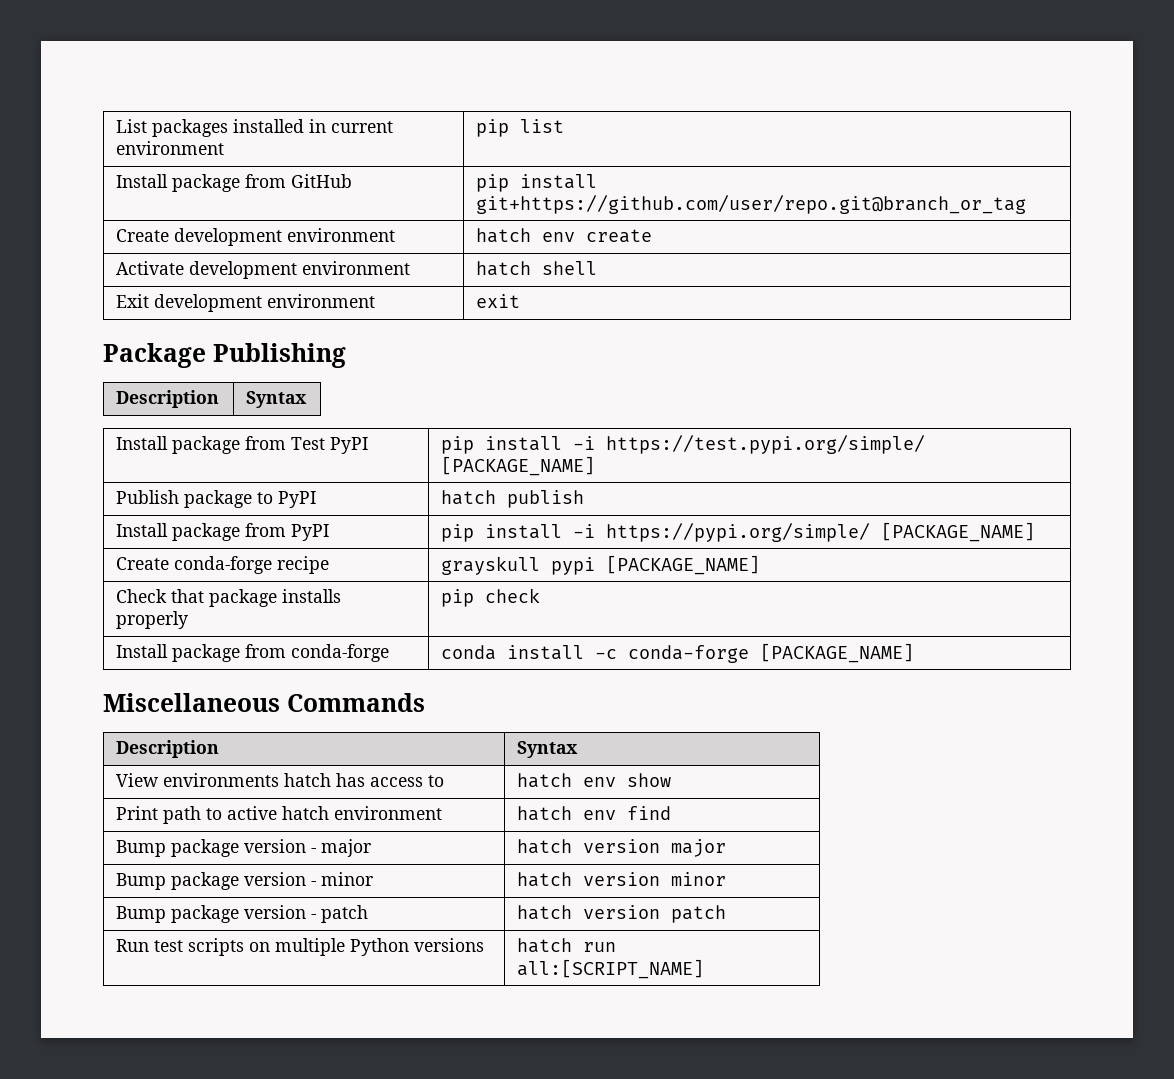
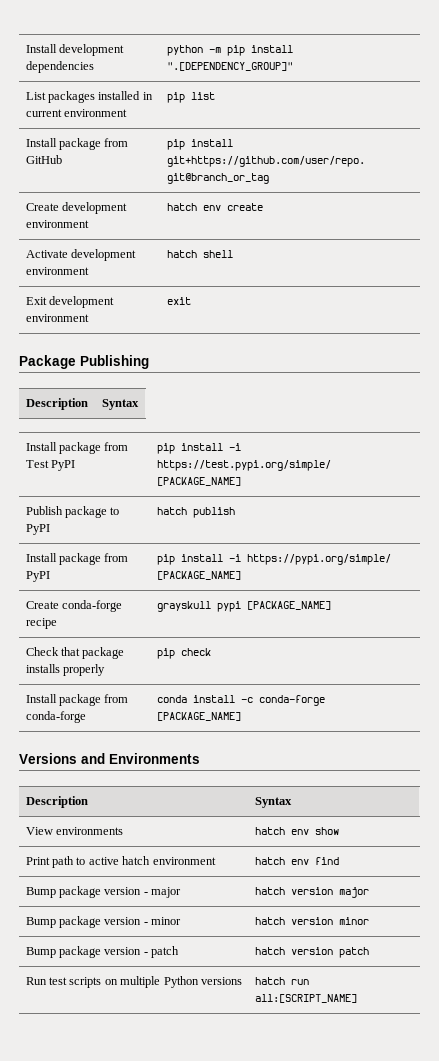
+ Install development dependencies | python -m pip install ".[DEPENDENCY_GROUP]"
- Miscellaneous Commands
+ Versions and Environments
- View environments hatch has access to | hatch env show
+ View environments | hatch env show

